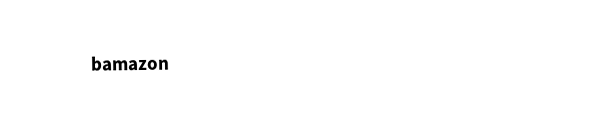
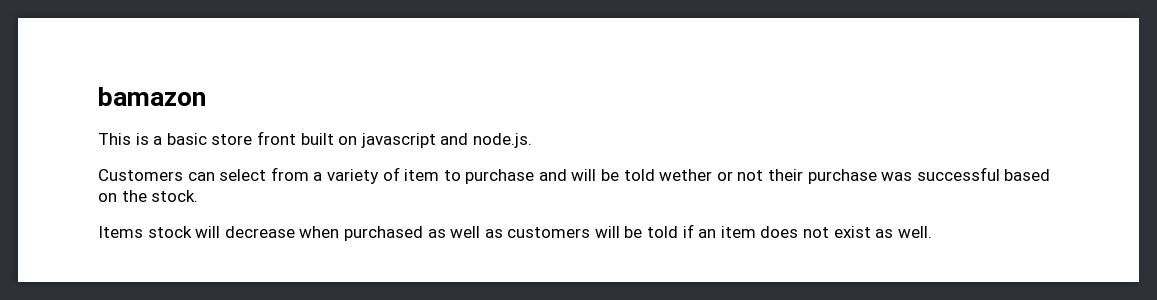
+ This is a basic store front built on javascript and node.js.
+ Customers can select from a variety of item to purchase and will be told wether or not their purchase was successful based on the stock.
+ Items stock will decrease when purchased as well as customers will be told if an item does not exist as well.

